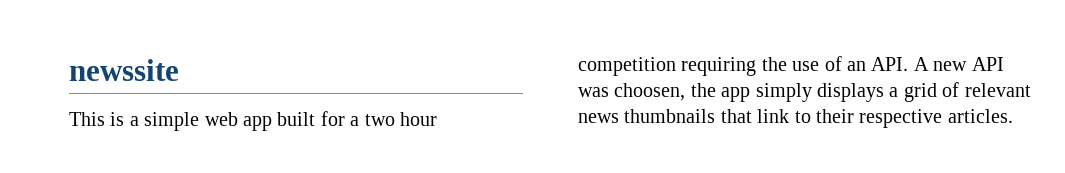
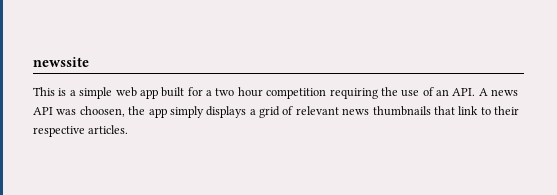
- This is a simple web app built for a two hour competition requiring the use of an API. A new API was choosen, the app simply displays a grid of relevant news thumbnails that link to their respective articles.
+ This is a simple web app built for a two hour competition requiring the use of an API. A news API was choosen, the app simply displays a grid of relevant news thumbnails that link to their respective articles.

